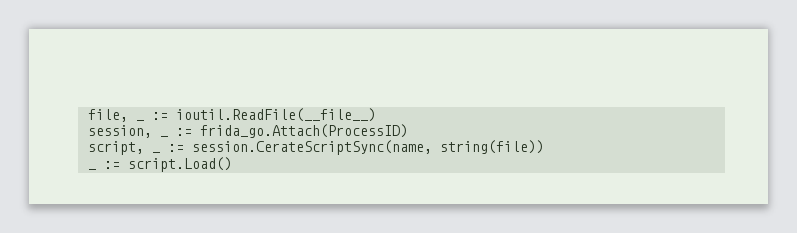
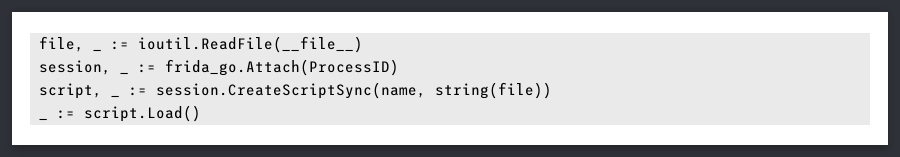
- script, _ := session.CerateScriptSync(name, string(file))
+ script, _ := session.CreateScriptSync(name, string(file))

